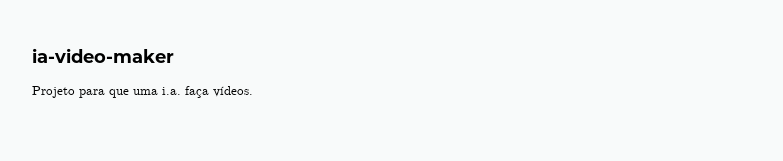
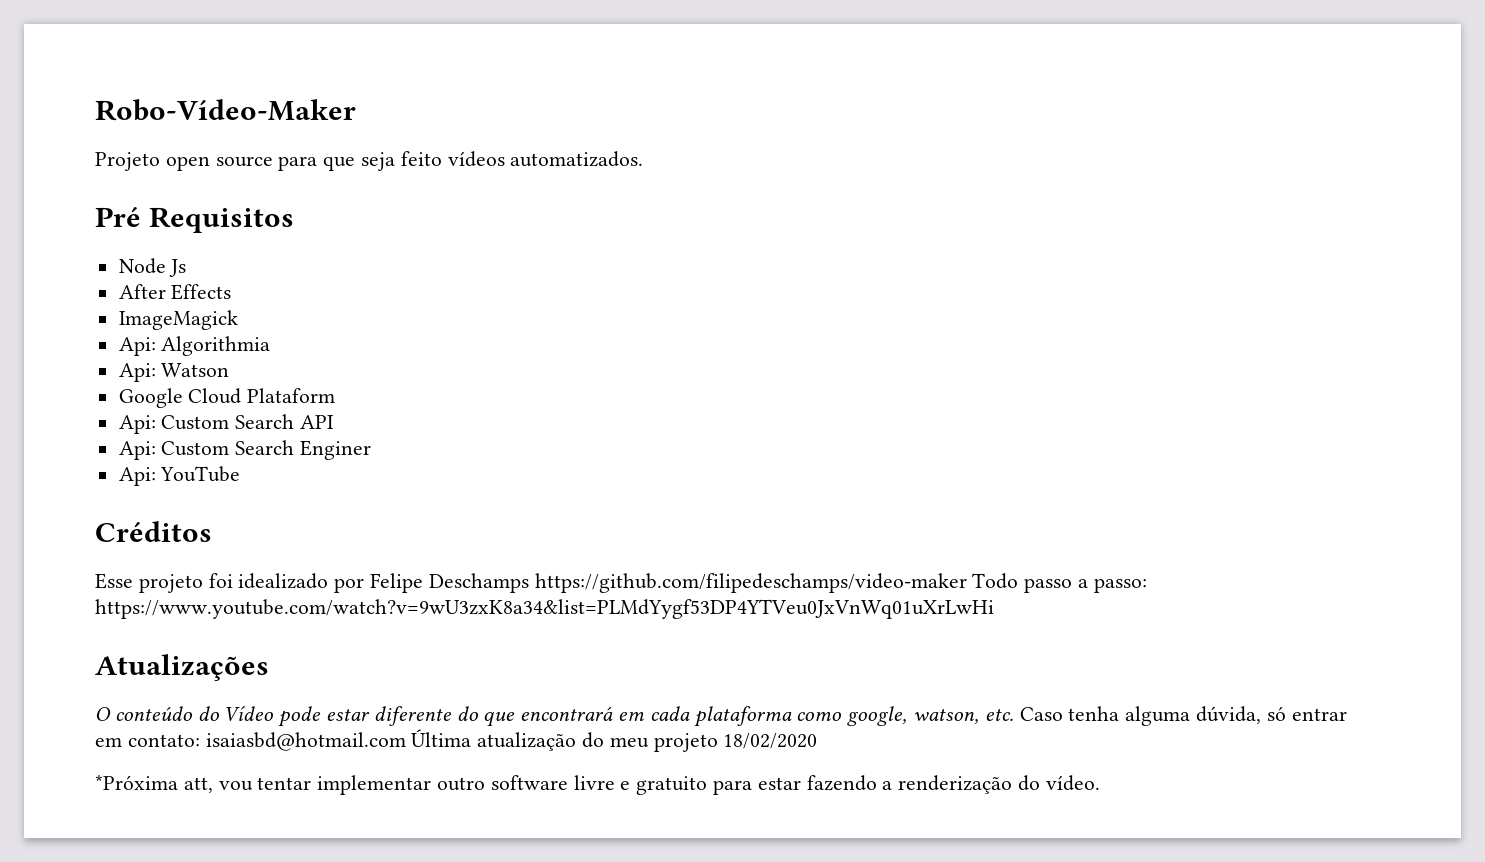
- ia-video-maker
+ Robo-Vídeo-Maker
- Projeto para que uma i.a. faça vídeos.
+ Projeto open source para que seja feito vídeos automatizados.
+ Pré Requisitos
+ Node Js
+ After Effects
+ ImageMagick
+ Api: Algorithmia
+ Api: Watson
+ Google Cloud Plataform
+ Api: Custom Search API
+ Api: Custom Search Enginer
+ Api: YouTube
+ Créditos
+ Esse projeto foi idealizado por Felipe Deschamps https://github.com/filipedeschamps/video-maker Todo passo a passo: https://www.youtube.com/watch?v=9wU3zxK8a34&list=PLMdYygf53DP4YTVeu0JxVnWq01uXrLwHi
+ Atualizações
+ O conteúdo do Vídeo pode estar diferente do que encontrará em cada plataforma como google, watson, etc. Caso tenha alguma dúvida, só entrar em contato: isaiasbd@hotmail.com Última atualização do meu projeto 18/02/2020
+ *Próxima att, vou tentar implementar outro software livre e gratuito para estar fazendo a renderização do vídeo.

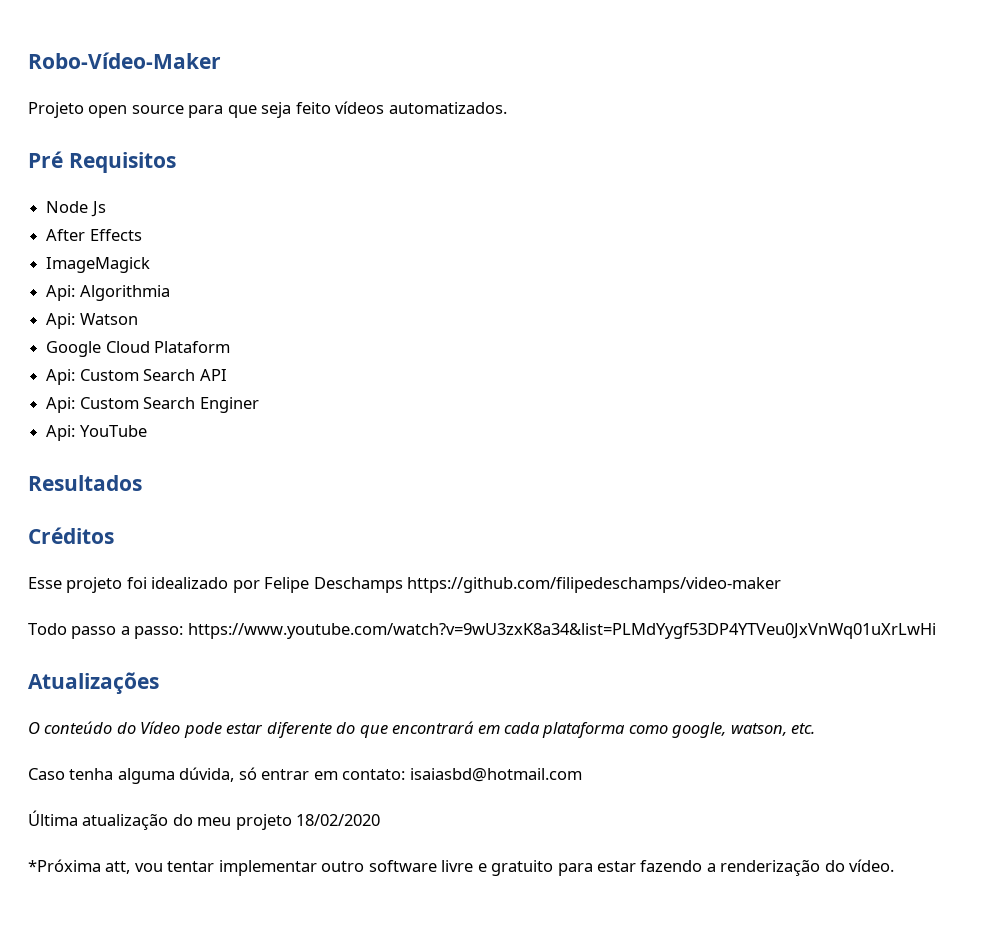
+ Resultados
- Esse projeto foi idealizado por Felipe Deschamps https://github.com/filipedeschamps/video-maker Todo passo a passo: https://www.youtube.com/watch?v=9wU3zxK8a34&list=PLMdYygf53DP4YTVeu0JxVnWq01uXrLwHi
+ Esse projeto foi idealizado por Felipe Deschamps https://github.com/filipedeschamps/video-maker
+ Todo passo a passo: https://www.youtube.com/watch?v=9wU3zxK8a34&list=PLMdYygf53DP4YTVeu0JxVnWq01uXrLwHi
- O conteúdo do Vídeo pode estar diferente do que encontrará em cada plataforma como google, watson, etc. Caso tenha alguma dúvida, só entrar em contato: isaiasbd@hotmail.com Última atualização do meu projeto 18/02/2020
+ O conteúdo do Vídeo pode estar diferente do que encontrará em cada plataforma como google, watson, etc.
+ Caso tenha alguma dúvida, só entrar em contato: isaiasbd@hotmail.com
+ Última atualização do meu projeto 18/02/2020

